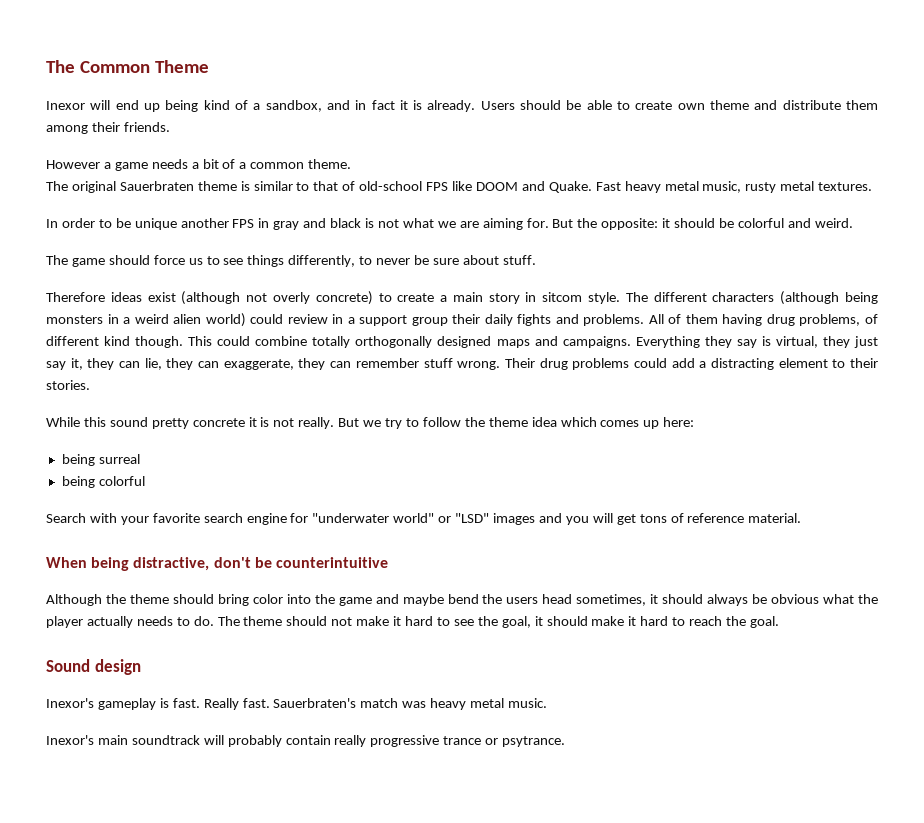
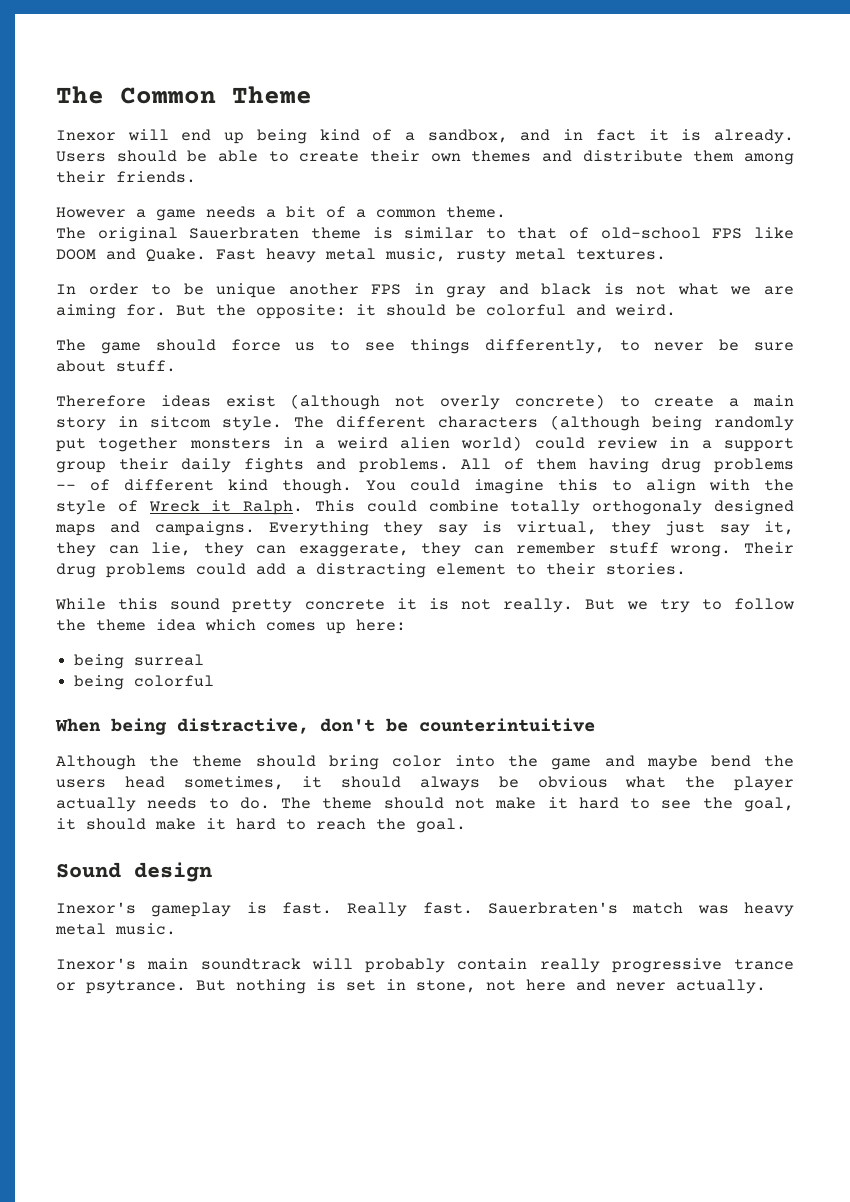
- Users should be able to create own theme and distribute them among their friends.
+ Users should be able to create their own themes and distribute them among their friends.
- The different characters (although being monsters in a weird alien world) could review in a support group their daily fights and problems.
+ The different characters (although being randomly put together monsters in a weird alien world) could review in a support group their daily fights and problems.
- All of them having drug problems, of different kind though.
+ All of them having drug problems -- of different kind though.
+ You could imagine this to align with the style of Wreck it Ralph.
- This could combine totally orthogonally designed maps and campaigns.
+ This could combine totally orthogonaly designed maps and campaigns.
- Search with your favorite search engine for "underwater world" or "LSD" images and you will get tons of reference material.
+ But nothing is set in stone, not here and never actually.

